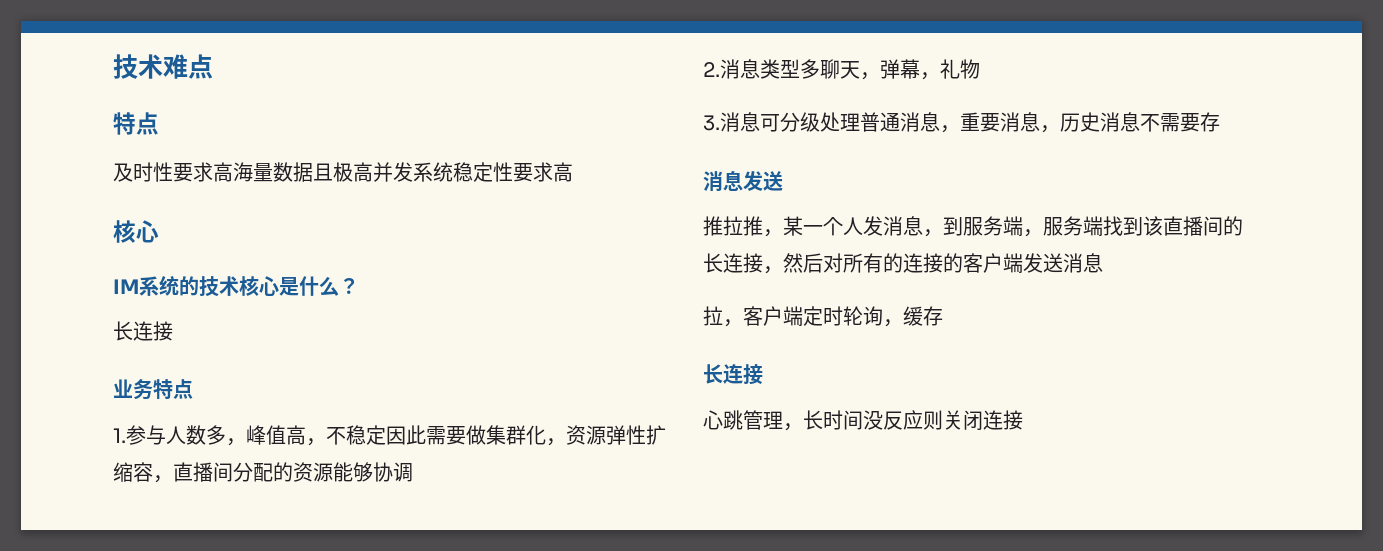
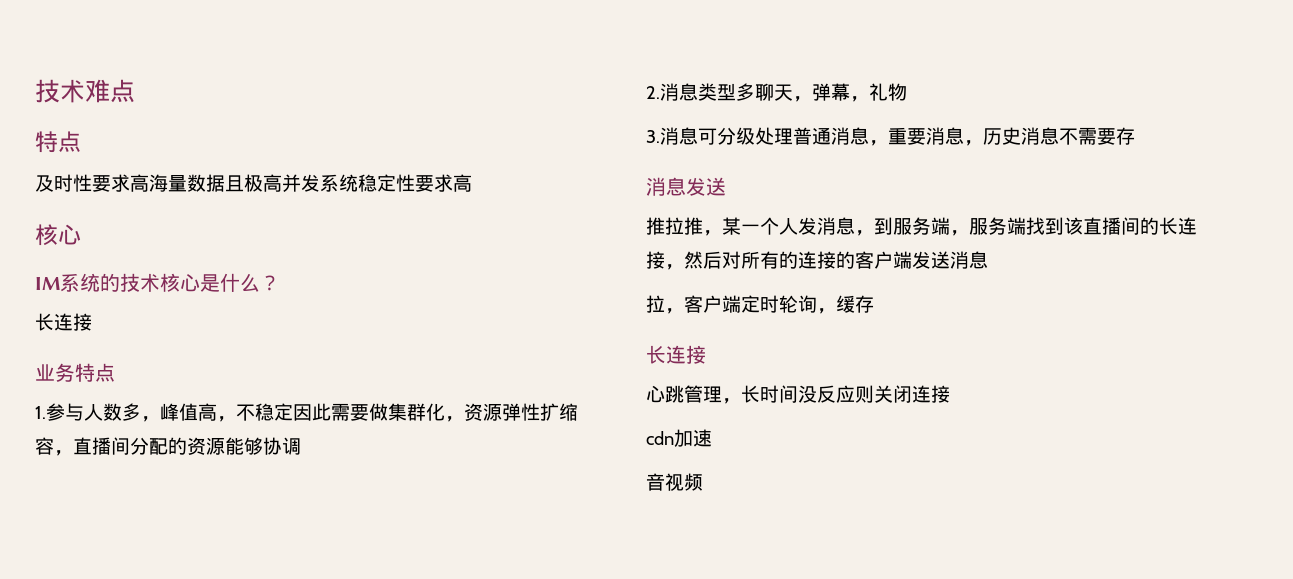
+ cdn加速
+ 音视频

